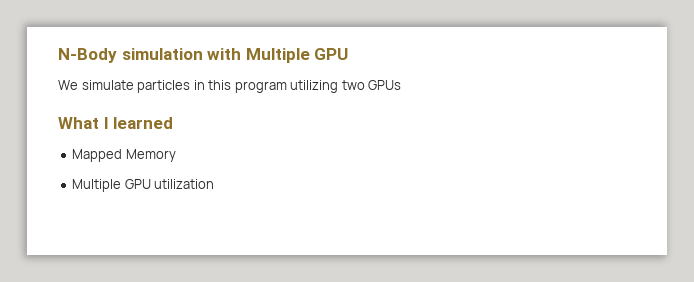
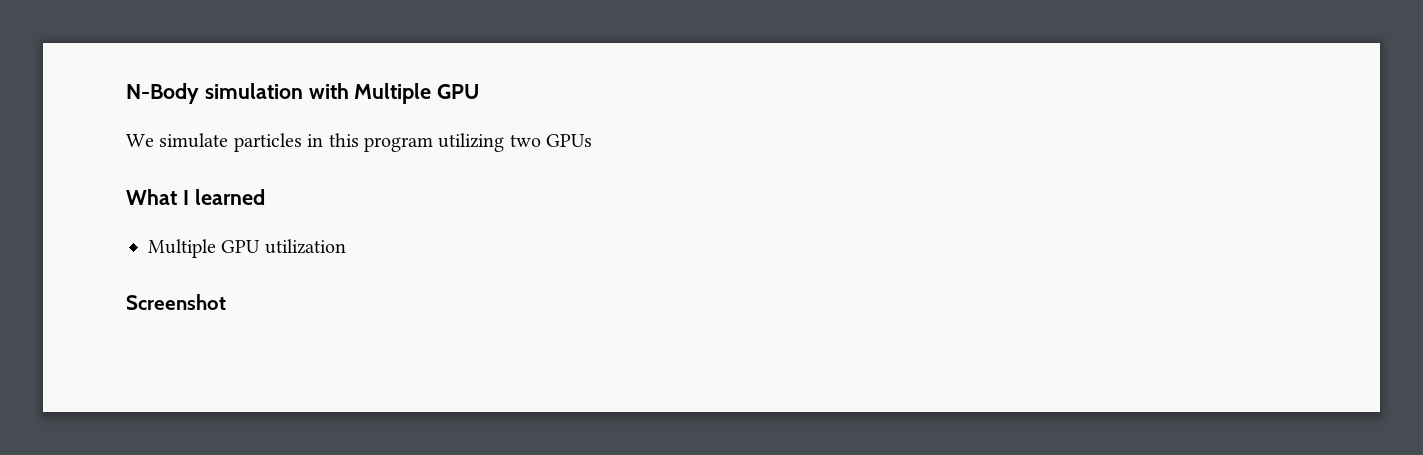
- Mapped Memory
+ Screenshot

